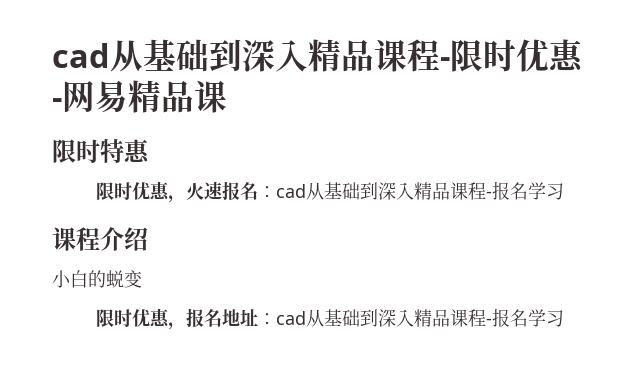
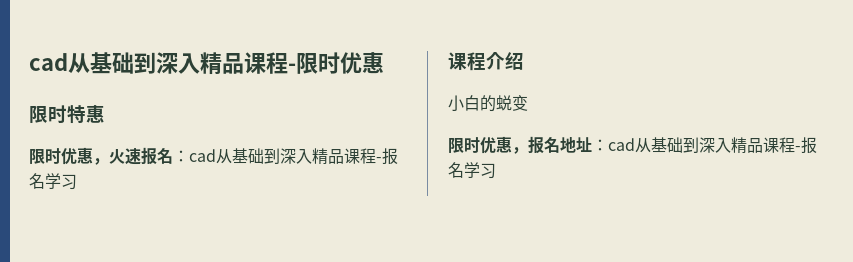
- cad从基础到深入精品课程-限时优惠-网易精品课
+ cad从基础到深入精品课程-限时优惠

